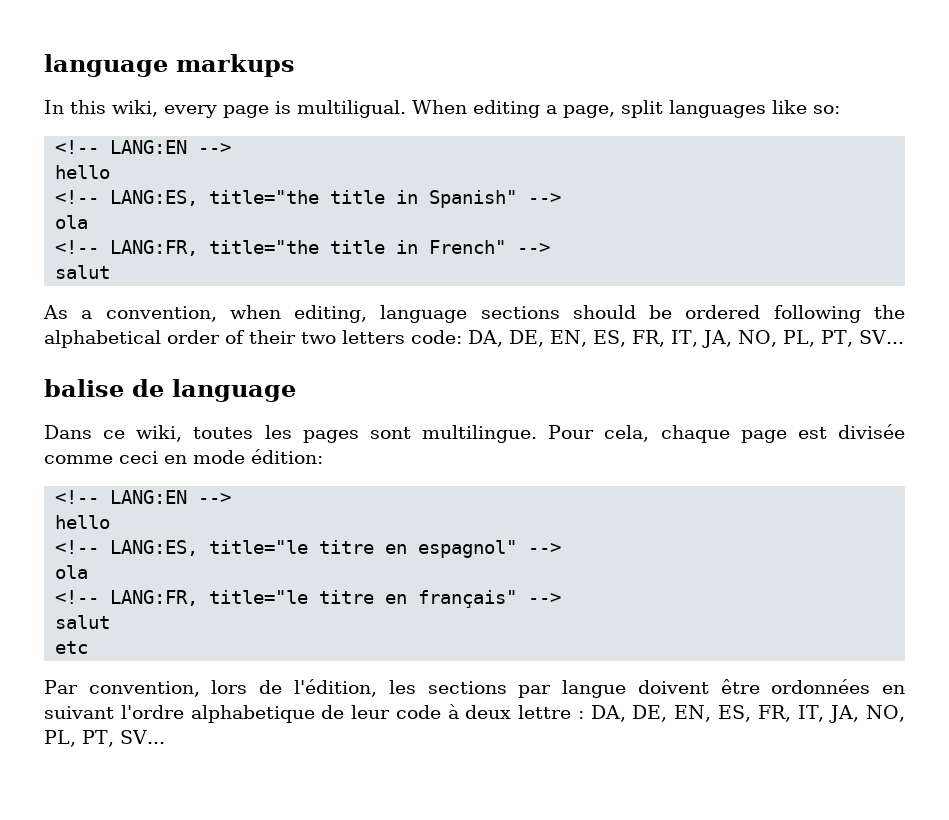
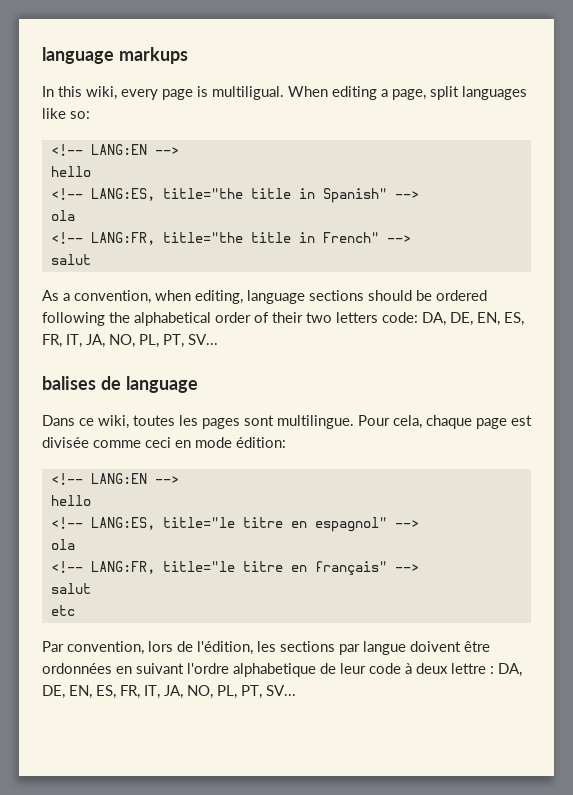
- balise de language
+ balises de language

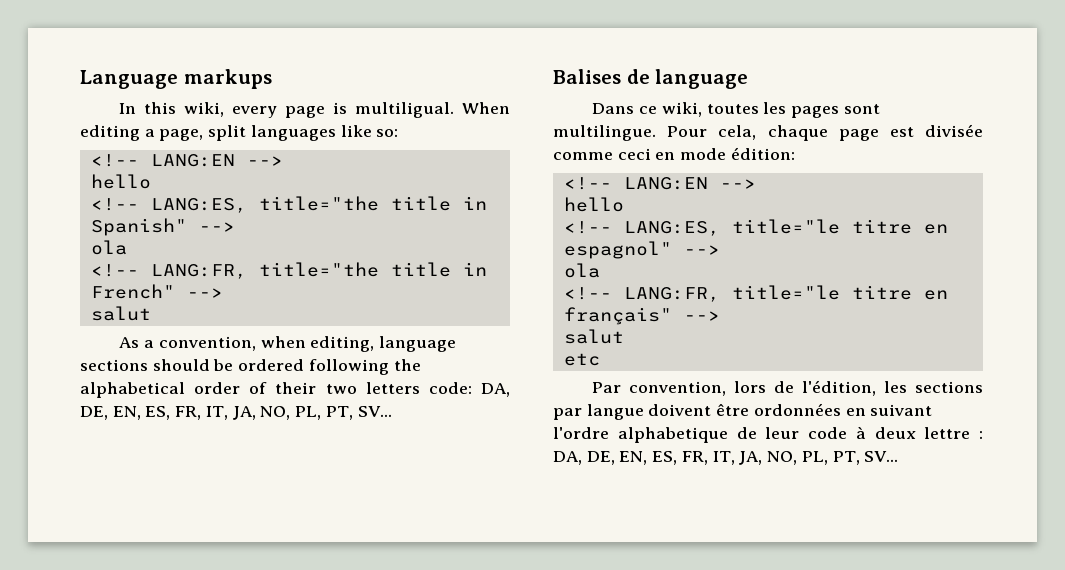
- language markups
+ Language markups
- balises de language
+ Balises de language

